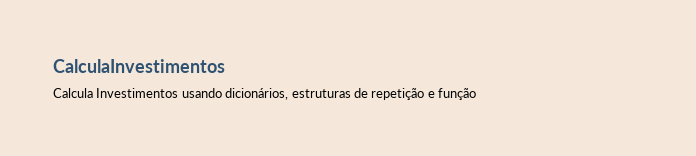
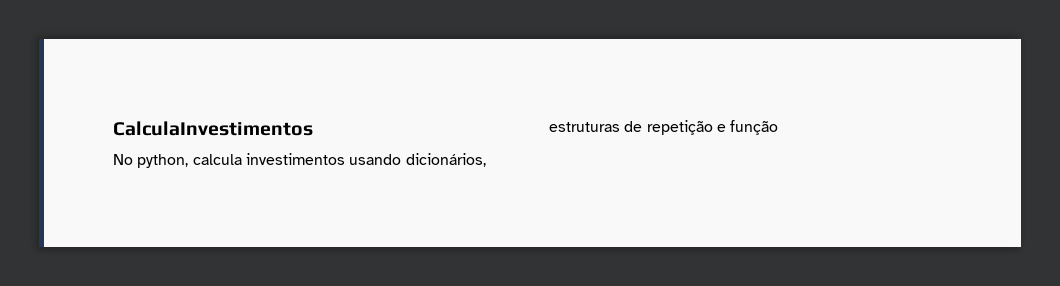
- Calcula Investimentos usando dicionários, estruturas de repetição e função
+ No python, calcula investimentos usando dicionários, estruturas de repetição e função

